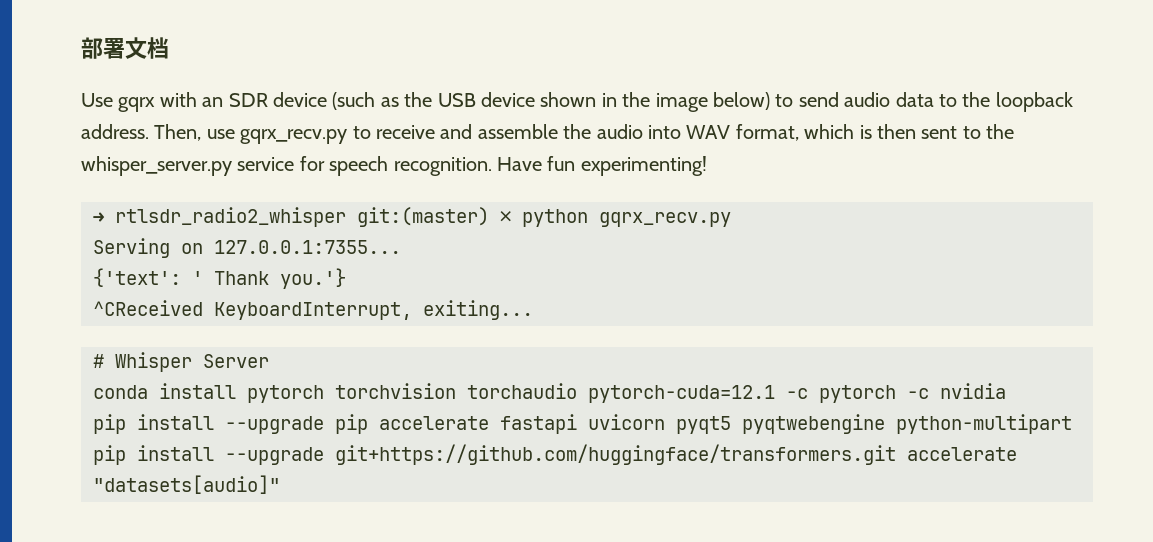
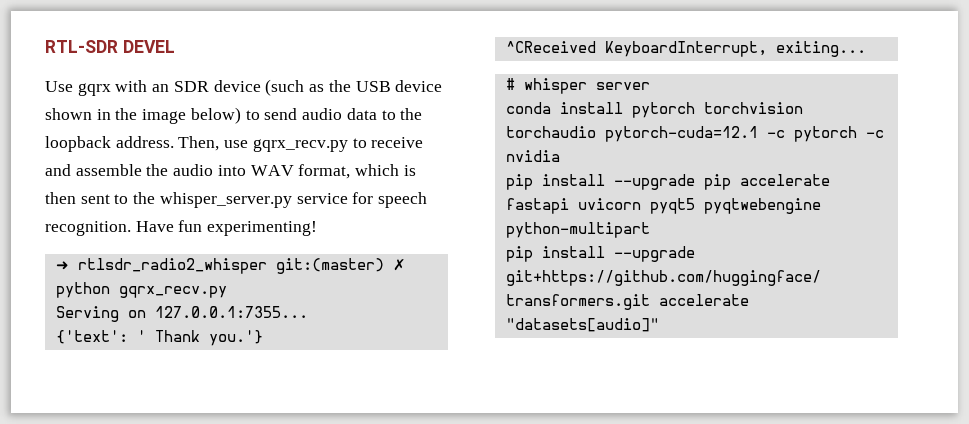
- 部署文档
+ RTL-SDR DEVEL
- # Whisper Server
+ # whisper server

